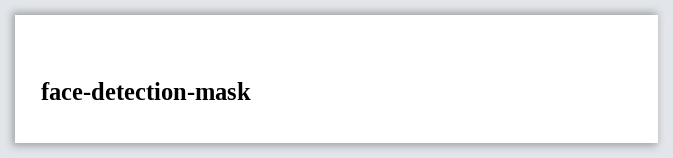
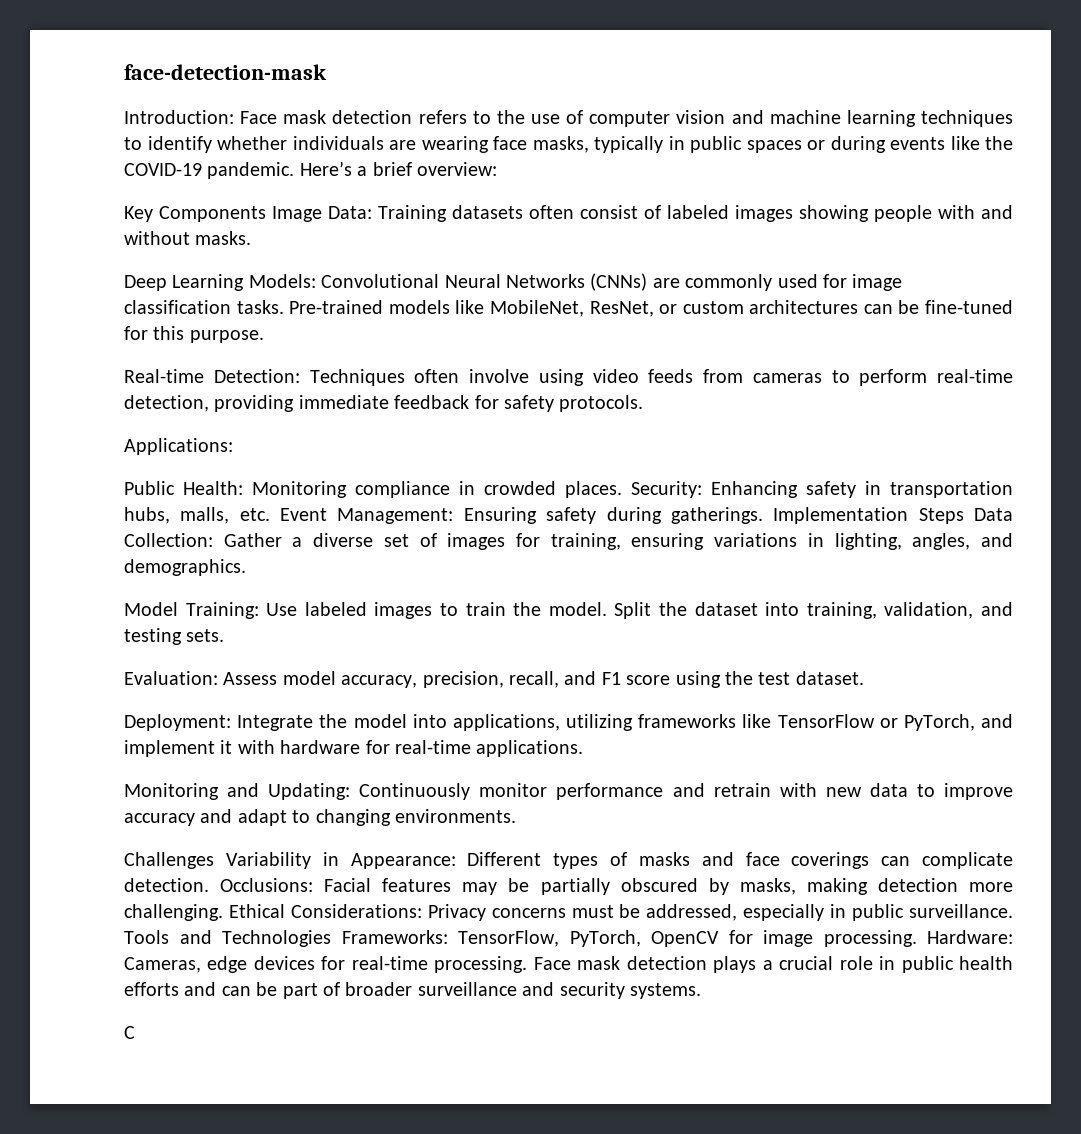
+ Introduction: Face mask detection refers to the use of computer vision and machine learning techniques to identify whether individuals are wearing face masks, typically in public spaces or during events like the COVID-19 pandemic. Here’s a brief overview:
+ Key Components Image Data: Training datasets often consist of labeled images showing people with and without masks.
+ Deep Learning Models: Convolutional Neural Networks (CNNs) are commonly used for image classification tasks. Pre-trained models like MobileNet, ResNet, or custom architectures can be fine-tuned for this purpose.
+ Real-time Detection: Techniques often involve using video feeds from cameras to perform real-time detection, providing immediate feedback for safety protocols.
+ Applications:
+ Public Health: Monitoring compliance in crowded places. Security: Enhancing safety in transportation hubs, malls, etc. Event Management: Ensuring safety during gatherings. Implementation Steps Data Collection: Gather a diverse set of images for training, ensuring variations in lighting, angles, and demographics.
+ Model Training: Use labeled images to train the model. Split the dataset into training, validation, and testing sets.
+ Evaluation: Assess model accuracy, precision, recall, and F1 score using the test dataset.
+ Deployment: Integrate the model into applications, utilizing frameworks like TensorFlow or PyTorch, and implement it with hardware for real-time applications.
+ Monitoring and Updating: Continuously monitor performance and retrain with new data to improve accuracy and adapt to changing environments.
+ Challenges Variability in Appearance: Different types of masks and face coverings can complicate detection. Occlusions: Facial features may be partially obscured by masks, making detection more challenging. Ethical Considerations: Privacy concerns must be addressed, especially in public surveillance. Tools and Technologies Frameworks: TensorFlow, PyTorch, OpenCV for image processing. Hardware: Cameras, edge devices for real-time processing. Face mask detection plays a crucial role in public health efforts and can be part of broader surveillance and security systems.
+ C

